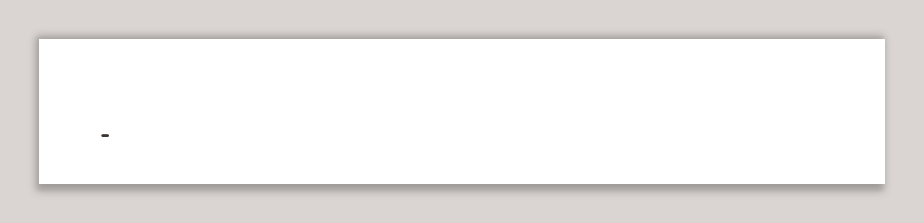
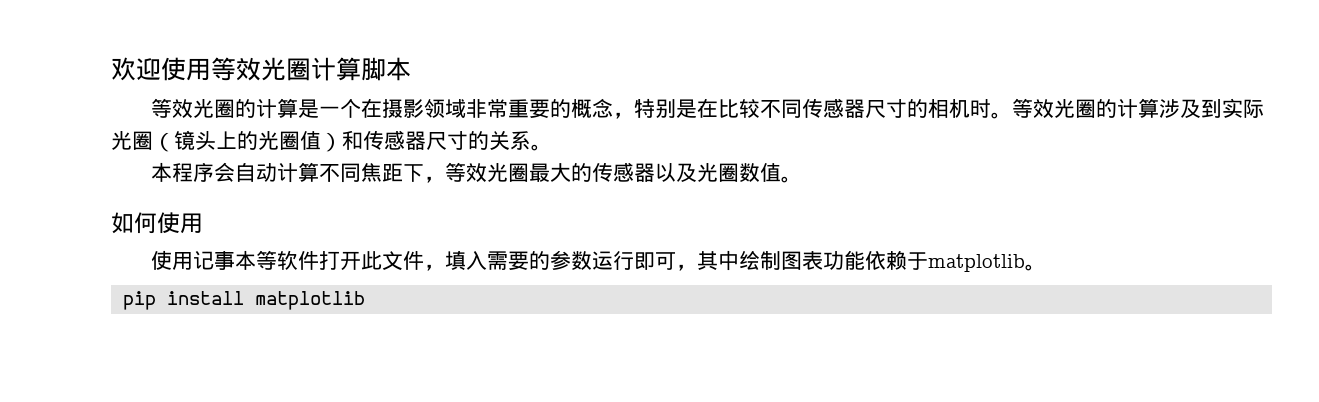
- -
+ 欢迎使用等效光圈计算脚本
+ 等效光圈的计算是一个在摄影领域非常重要的概念，特别是在比较不同传感器尺寸的相机时。等效光圈的计算涉及到实际光圈（镜头上的光圈值）和传感器尺寸的关系。
+ 本程序会自动计算不同焦距下，等效光圈最大的传感器以及光圈数值。
+ 如何使用
+ 使用记事本等软件打开此文件，填入需要的参数运行即可，其中绘制图表功能依赖于matplotlib。
+ pip install matplotlib

